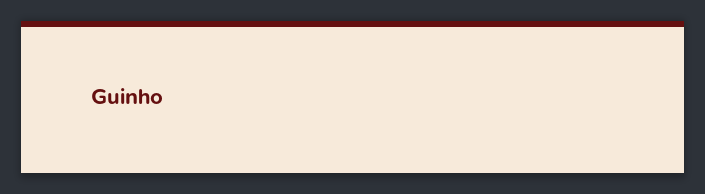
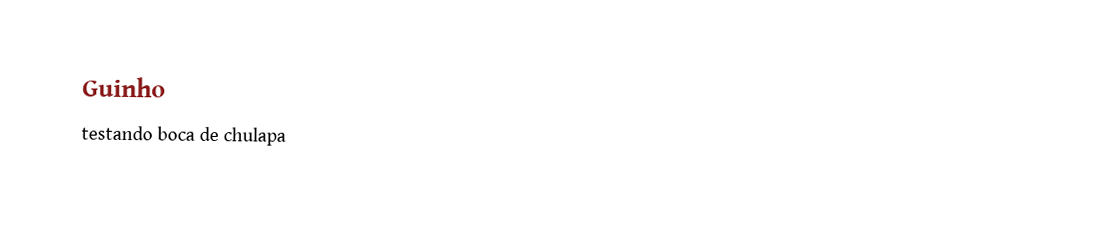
+ testando boca de chulapa

